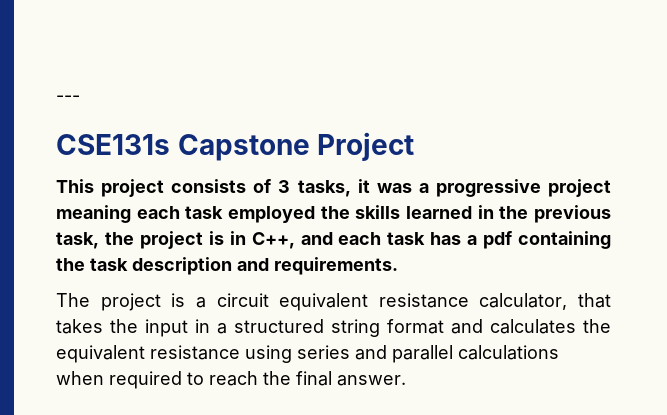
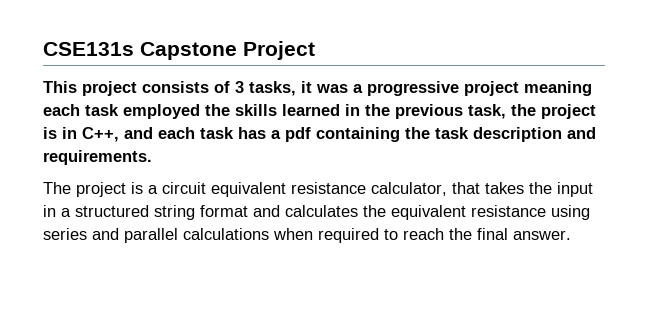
- ---

